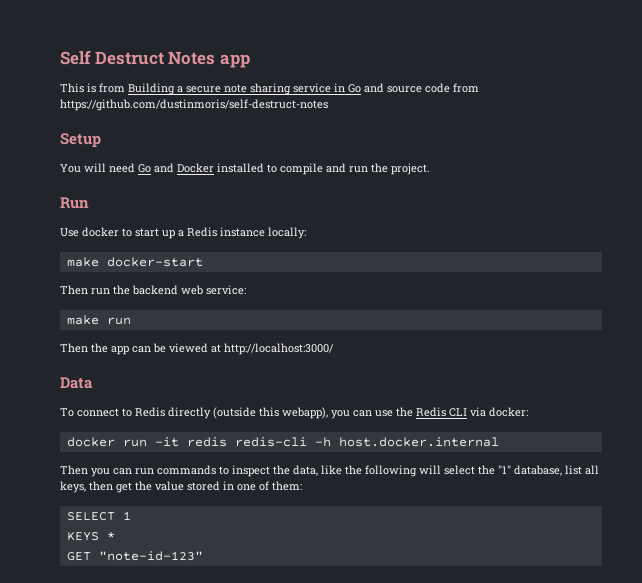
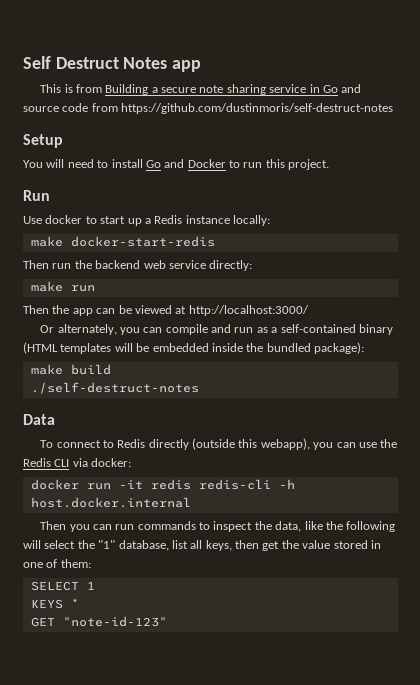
- You will need Go and Docker installed to compile and run the project.
+ You will need to install Go and Docker to run this project.
- make docker-start
+ make docker-start-redis
- Then run the backend web service:
+ Then run the backend web service directly:
+ Or alternately, you can compile and run as a self-contained binary (HTML templates will be embedded inside the bundled package):
+ make build
+ ./self-destruct-notes

